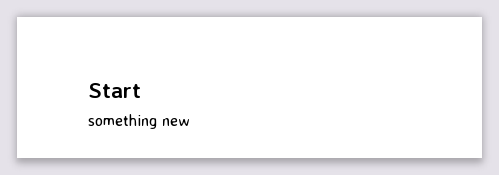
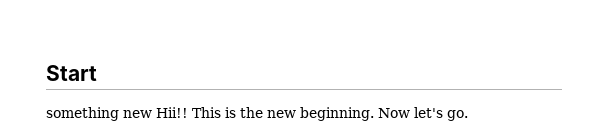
- something new
+ something new Hii!! This is the new beginning. Now let's go.

